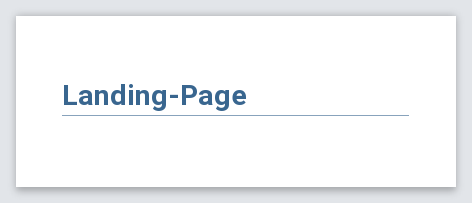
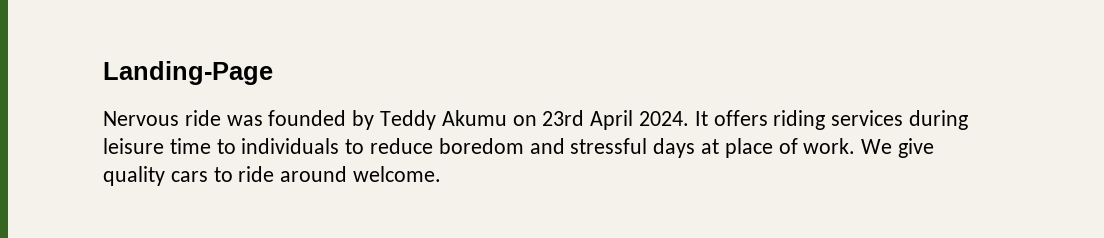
+ Nervous ride was founded by Teddy Akumu on 23rd April 2024. It offers riding services during leisure time to individuals to reduce boredom and stressful days at place of work. We give quality cars to ride around welcome.

